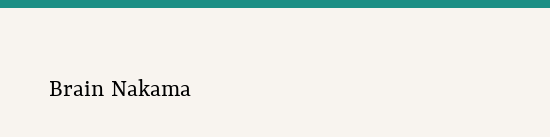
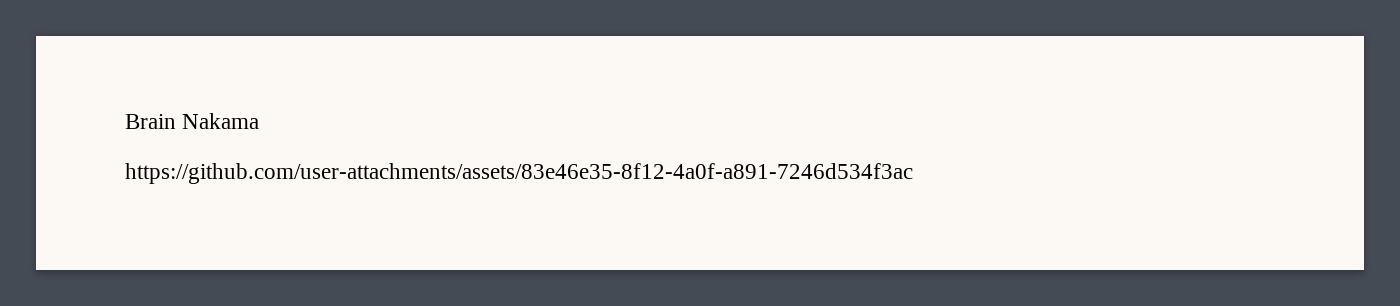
+ https://github.com/user-attachments/assets/83e46e35-8f12-4a0f-a891-7246d534f3ac

